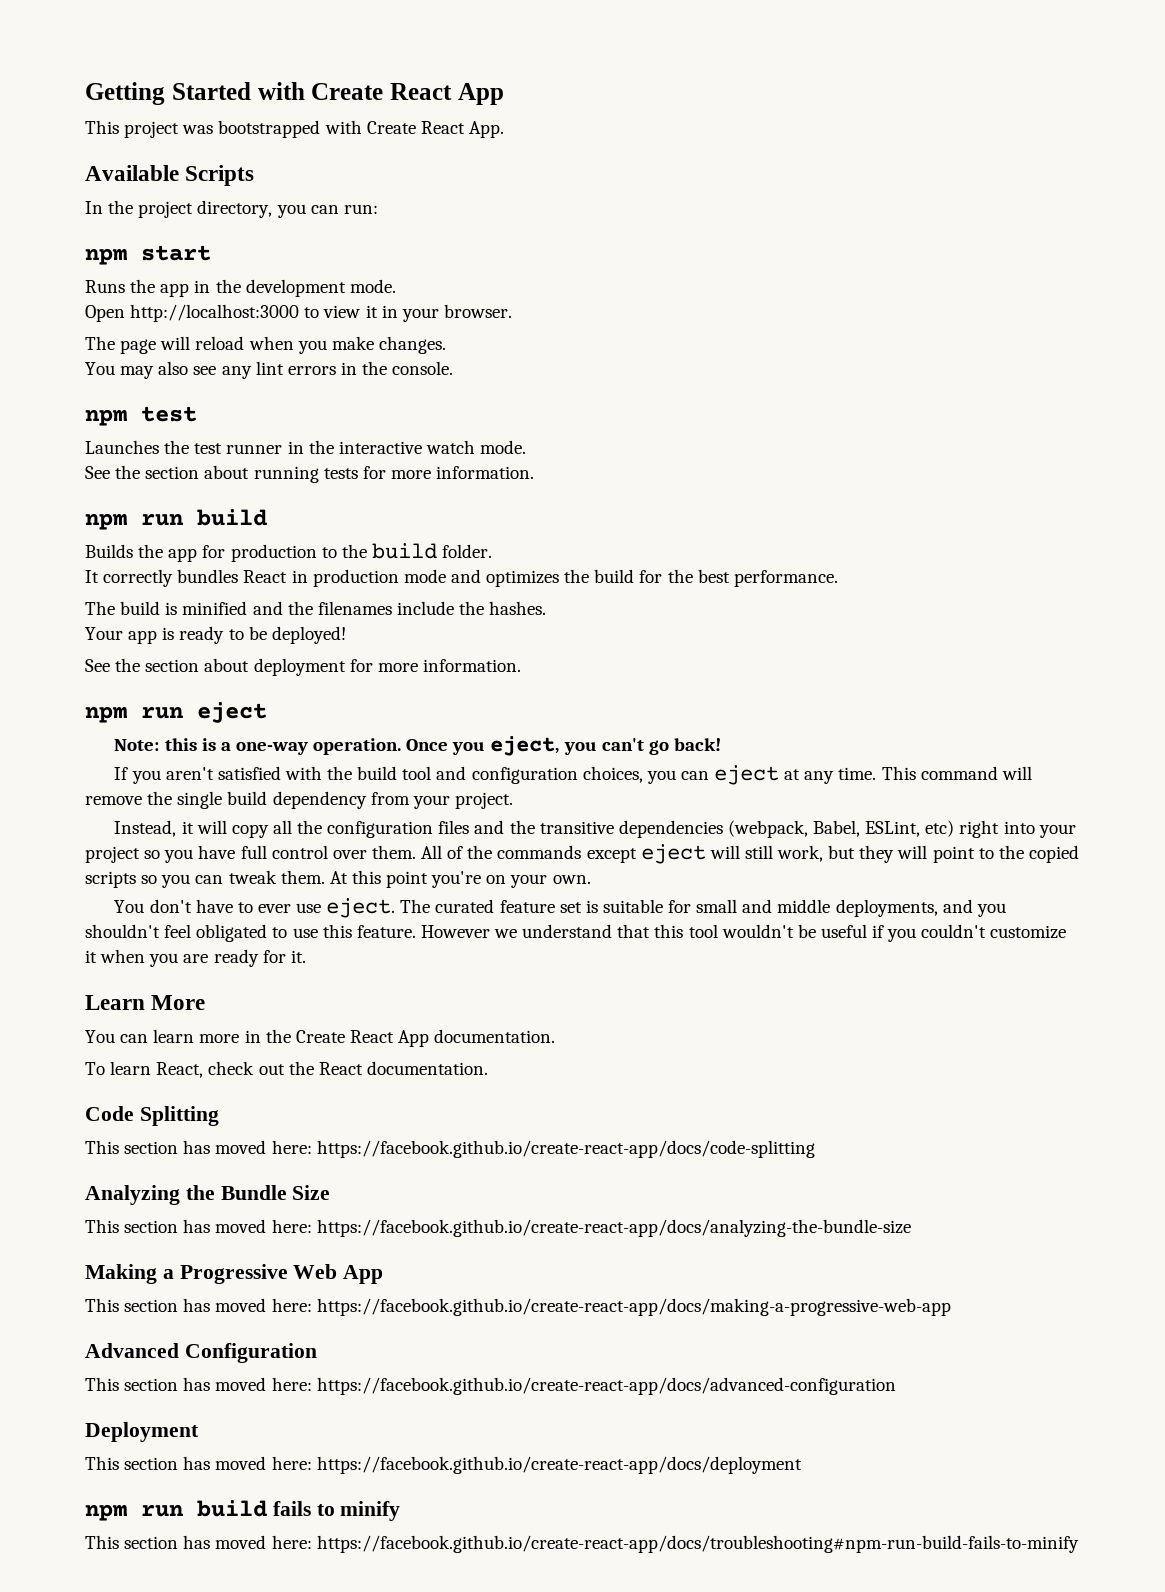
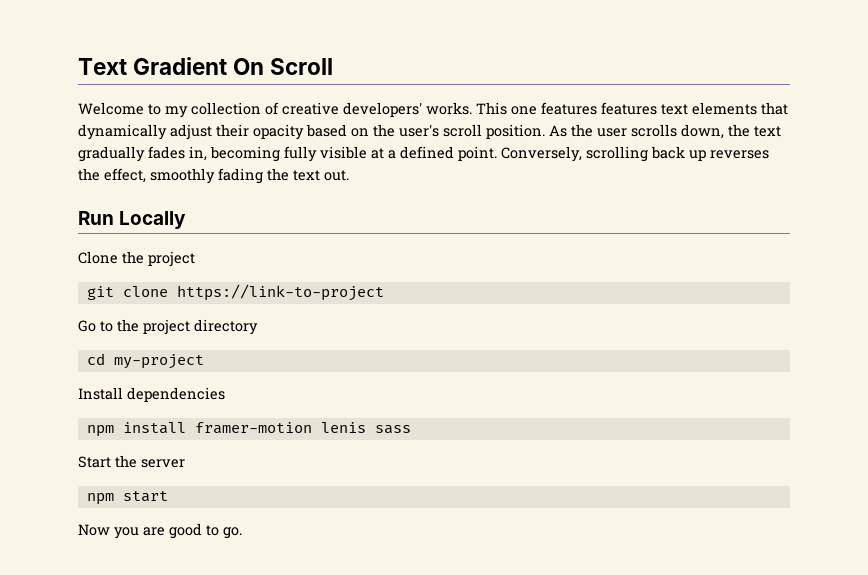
- Getting Started with Create React App
- This project was bootstrapped with Create React App.
- Available Scripts
- In the project directory, you can run:
+ Text Gradient On Scroll
+ Welcome to my collection of creative developers' works. This one features features text elements that dynamically adjust their opacity based on the user's scroll position. As the user scrolls down, the text gradually fades in, becoming fully visible at a defined point. Conversely, scrolling back up reverses the effect, smoothly fading the text out.
+ Run Locally
+ Clone the project
+ git clone https://link-to-project
+ Go to the project directory
+ cd my-project
+ Install dependencies
+ npm install framer-motion lenis sass
+ Start the server
  npm start
- Runs the app in the development mode.
- Open http://localhost:3000 to view it in your browser.
- The page will reload when you make changes.
- You may also see any lint errors in the console.
- npm test
- Launches the test runner in the interactive watch mode.
- See the section about running tests for more information.
- npm run build
- Builds the app for production to the build folder.
- It correctly bundles React in production mode and optimizes the build for the best performance.
- The build is minified and the filenames include the hashes.
- Your app is ready to be deployed!
- See the section about deployment for more information.
- npm run eject
- Note: this is a one-way operation. Once you eject, you can't go back!
- If you aren't satisfied with the build tool and configuration choices, you can eject at any time. This command will remove the single build dependency from your project.
- Instead, it will copy all the configuration files and the transitive dependencies (webpack, Babel, ESLint, etc) right into your project so you have full control over them. All of the commands except eject will still work, but they will point to the copied scripts so you can tweak them. At this point you're on your own.
- You don't have to ever use eject. The curated feature set is suitable for small and middle deployments, and you shouldn't feel obligated to use this feature. However we understand that this tool wouldn't be useful if you couldn't customize it when you are ready for it.
- Learn More
- You can learn more in the Create React App documentation.
- To learn React, check out the React documentation.
- Code Splitting
- This section has moved here: https://facebook.github.io/create-react-app/docs/code-splitting
- Analyzing the Bundle Size
- This section has moved here: https://facebook.github.io/create-react-app/docs/analyzing-the-bundle-size
- Making a Progressive Web App
- This section has moved here: https://facebook.github.io/create-react-app/docs/making-a-progressive-web-app
- Advanced Configuration
- This section has moved here: https://facebook.github.io/create-react-app/docs/advanced-configuration
- Deployment
- This section has moved here: https://facebook.github.io/create-react-app/docs/deployment
- npm run build fails to minify
- This section has moved here: https://facebook.github.io/create-react-app/docs/troubleshooting#npm-run-build-fails-to-minify
+ Now you are good to go.

